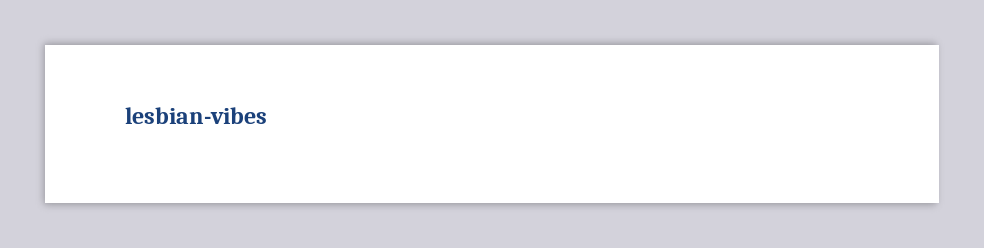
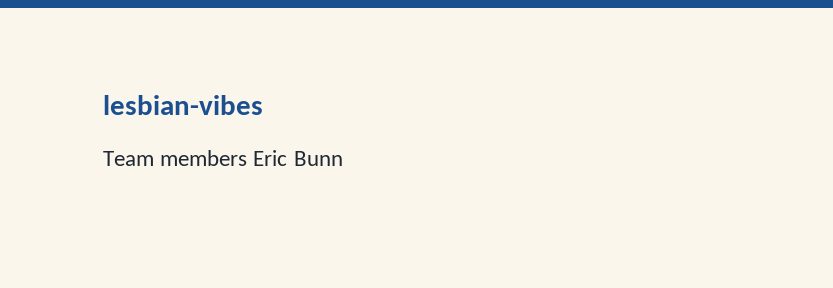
+ Team members Eric Bunn

